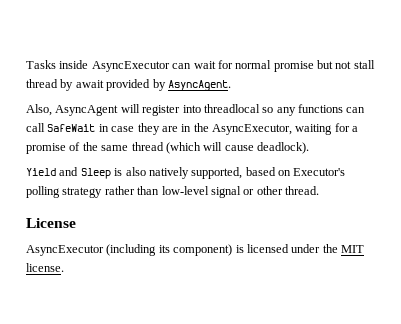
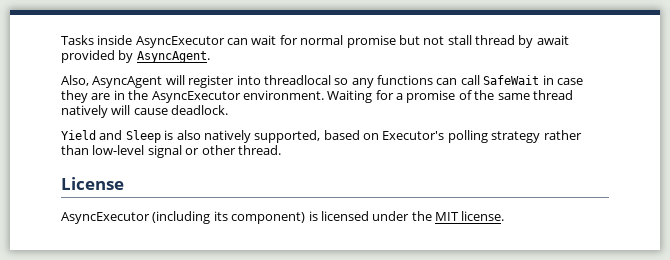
- Also, AsyncAgent will register into threadlocal so any functions can call SafeWait in case they are in the AsyncExecutor, waiting for a promise of the same thread (which will cause deadlock).
+ Also, AsyncAgent will register into threadlocal so any functions can call SafeWait in case they are in the AsyncExecutor environment. Waiting for a promise of the same thread natively will cause deadlock.

